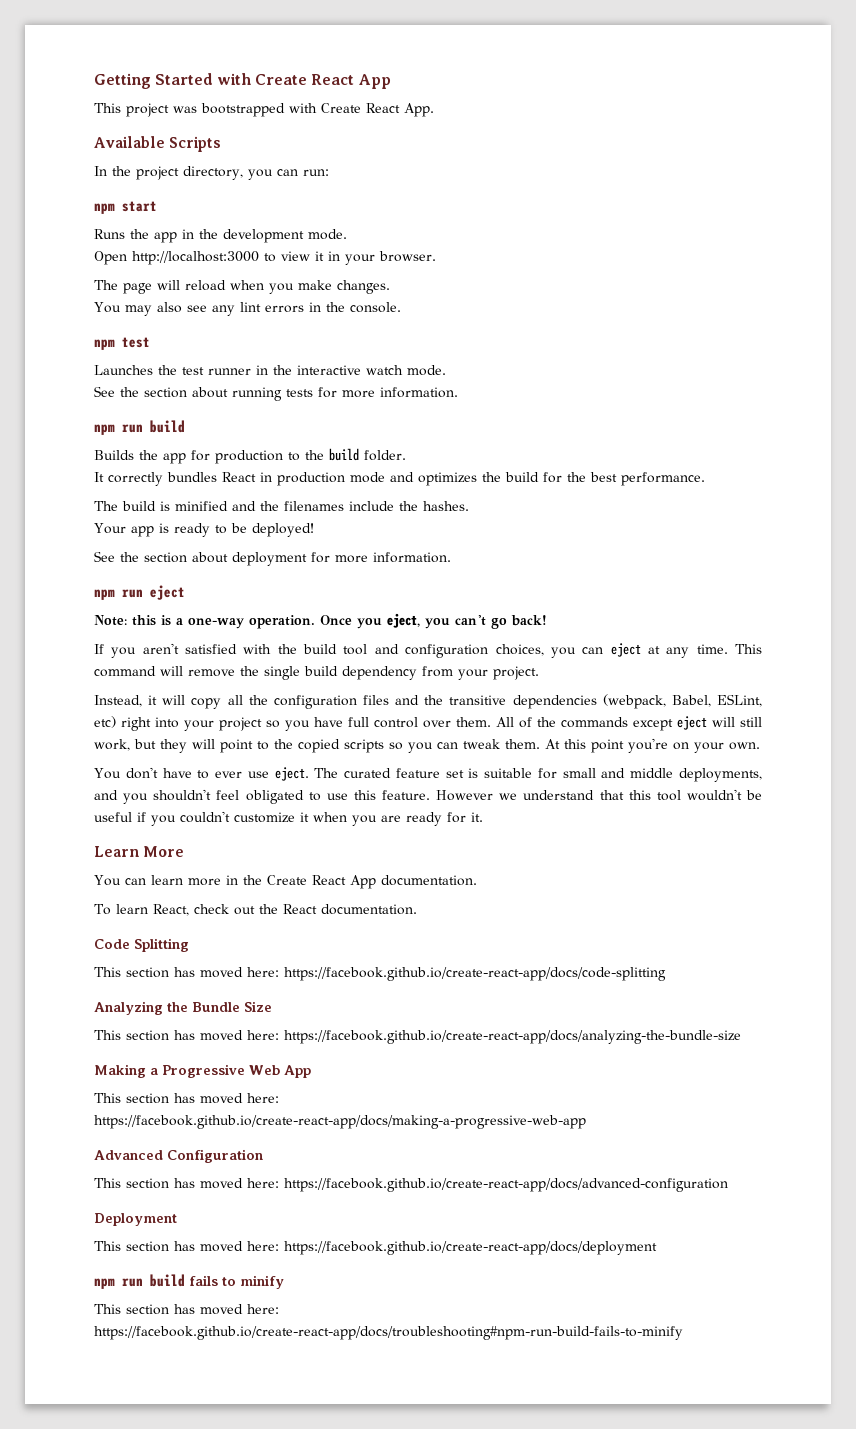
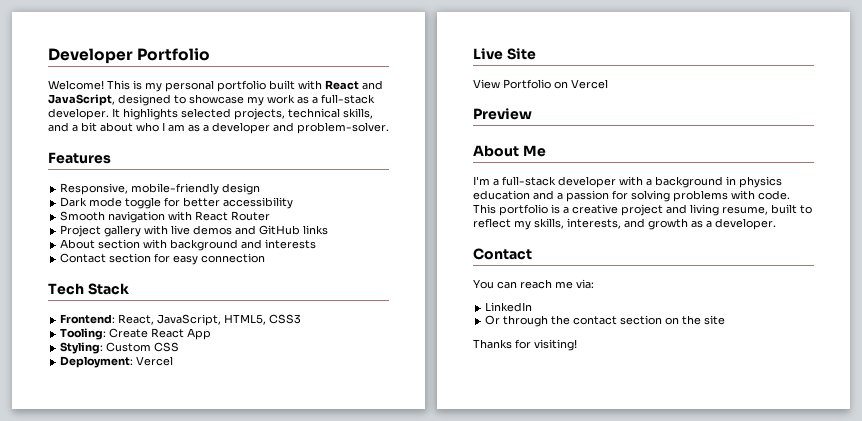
- Getting Started with Create React App
- This project was bootstrapped with Create React App.
- Available Scripts
- In the project directory, you can run:
- npm start
- Runs the app in the development mode.
- Open http://localhost:3000 to view it in your browser.
- The page will reload when you make changes.
- You may also see any lint errors in the console.
- npm test
- Launches the test runner in the interactive watch mode.
- See the section about running tests for more information.
- npm run build
- Builds the app for production to the build folder.
- It correctly bundles React in production mode and optimizes the build for the best performance.
- The build is minified and the filenames include the hashes.
- Your app is ready to be deployed!
- See the section about deployment for more information.
- npm run eject
- Note: this is a one-way operation. Once you eject, you can't go back!
- If you aren't satisfied with the build tool and configuration choices, you can eject at any time. This command will remove the single build dependency from your project.
- Instead, it will copy all the configuration files and the transitive dependencies (webpack, Babel, ESLint, etc) right into your project so you have full control over them. All of the commands except eject will still work, but they will point to the copied scripts so you can tweak them. At this point you're on your own.
- You don't have to ever use eject. The curated feature set is suitable for small and middle deployments, and you shouldn't feel obligated to use this feature. However we understand that this tool wouldn't be useful if you couldn't customize it when you are ready for it.
- Learn More
- You can learn more in the Create React App documentation.
- To learn React, check out the React documentation.
- Code Splitting
- This section has moved here: https://facebook.github.io/create-react-app/docs/code-splitting
- Analyzing the Bundle Size
- This section has moved here: https://facebook.github.io/create-react-app/docs/analyzing-the-bundle-size
- Making a Progressive Web App
- This section has moved here: https://facebook.github.io/create-react-app/docs/making-a-progressive-web-app
- Advanced Configuration
- This section has moved here: https://facebook.github.io/create-react-app/docs/advanced-configuration
- Deployment
- This section has moved here: https://facebook.github.io/create-react-app/docs/deployment
- npm run build fails to minify
- This section has moved here: https://facebook.github.io/create-react-app/docs/troubleshooting#npm-run-build-fails-to-minify
+ Developer Portfolio
+ Welcome! This is my personal portfolio built with React and JavaScript, designed to showcase my work as a full-stack developer. It highlights selected projects, technical skills, and a bit about who I am as a developer and problem-solver.
+ Features
+ Responsive, mobile-friendly design
+ Dark mode toggle for better accessibility
+ Smooth navigation with React Router
+ Project gallery with live demos and GitHub links
+ About section with background and interests
+ Contact section for easy connection
+ Tech Stack
+ Frontend: React, JavaScript, HTML5, CSS3
+ Tooling: Create React App
+ Styling: Custom CSS
+ Deployment: Vercel
+ Live Site
+ View Portfolio on Vercel
+ Preview
+ About Me
+ I'm a full-stack developer with a background in physics education and a passion for solving problems with code. This portfolio is a creative project and living resume, built to reflect my skills, interests, and growth as a developer.
+ Contact
+ You can reach me via:
+ LinkedIn
+ Or through the contact section on the site
+ Thanks for visiting!

